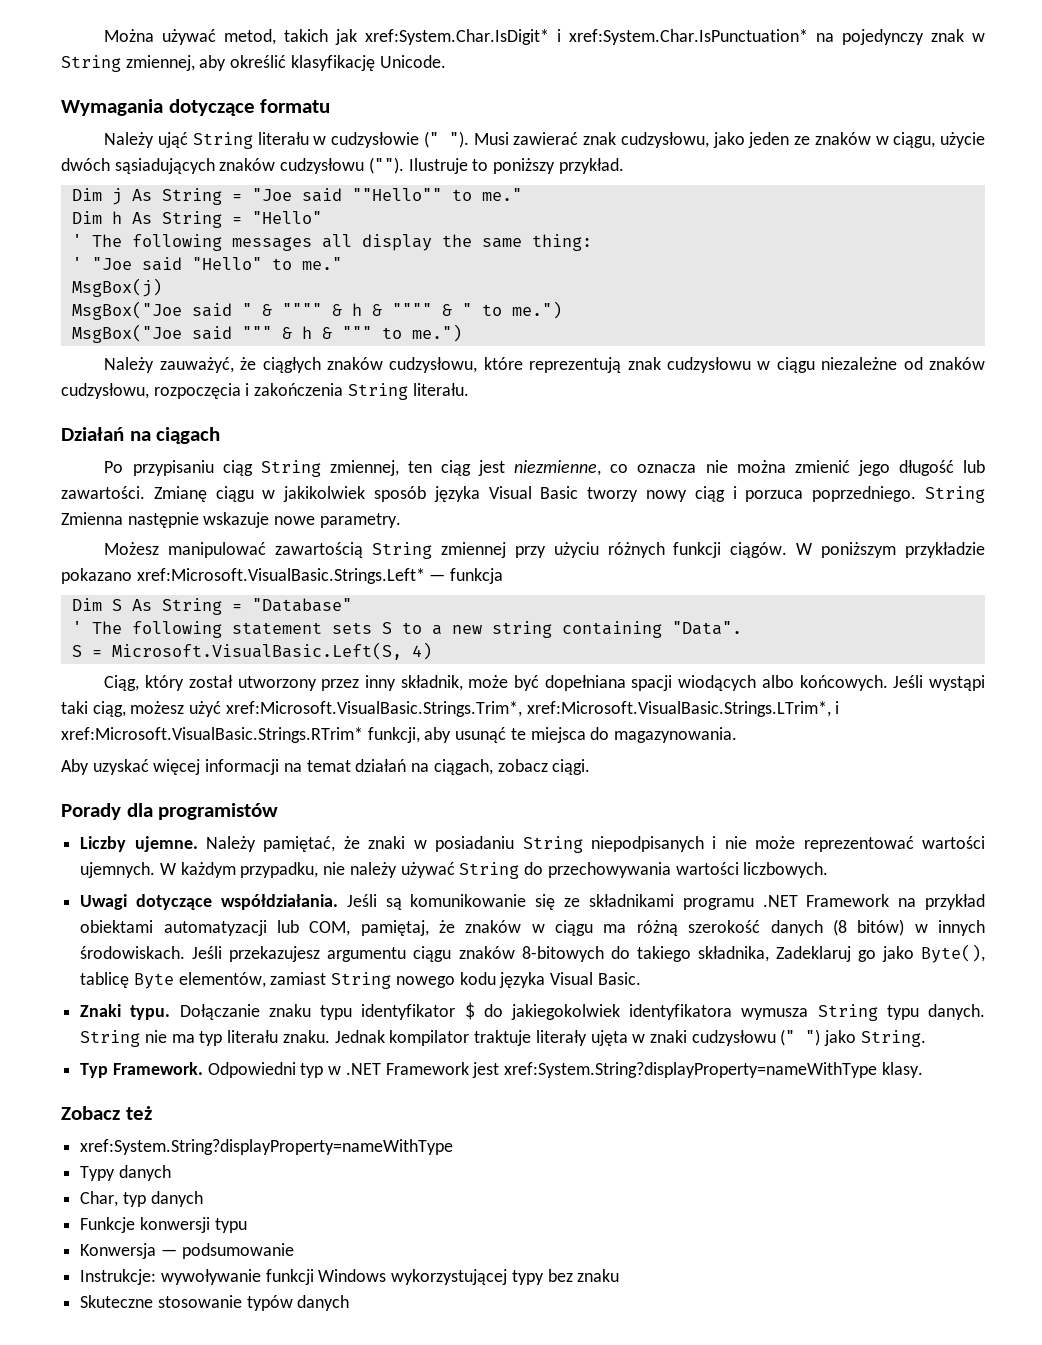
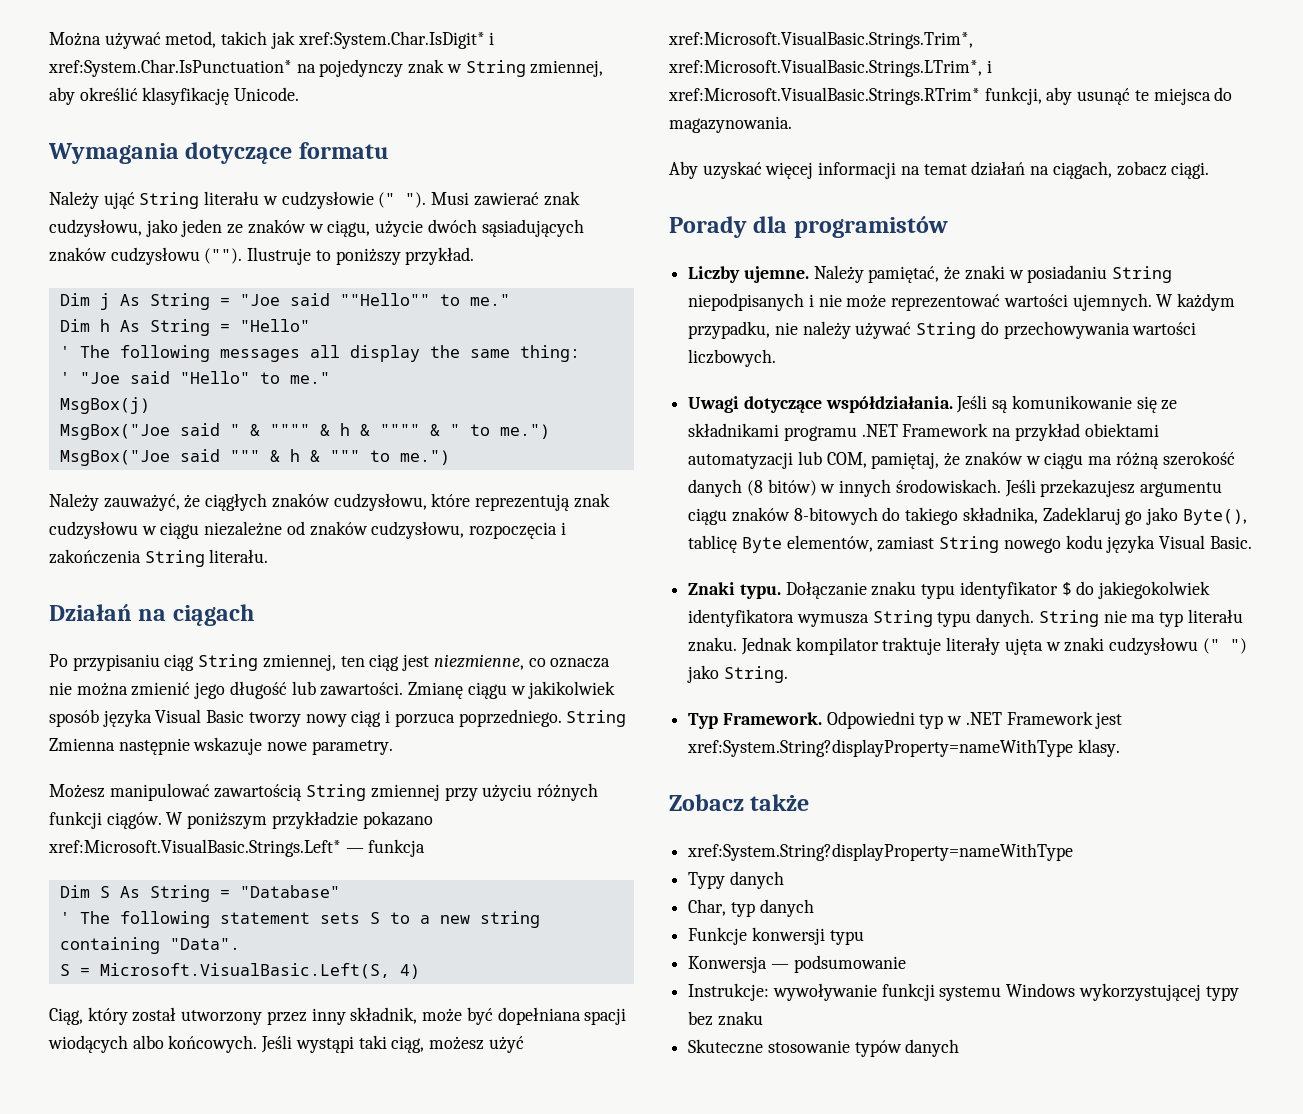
- Zobacz też
+ Zobacz także
- Instrukcje: wywoływanie funkcji Windows wykorzystującej typy bez znaku
+ Instrukcje: wywoływanie funkcji systemu Windows wykorzystującej typy bez znaku

